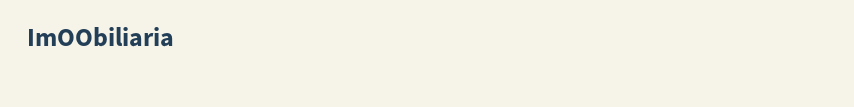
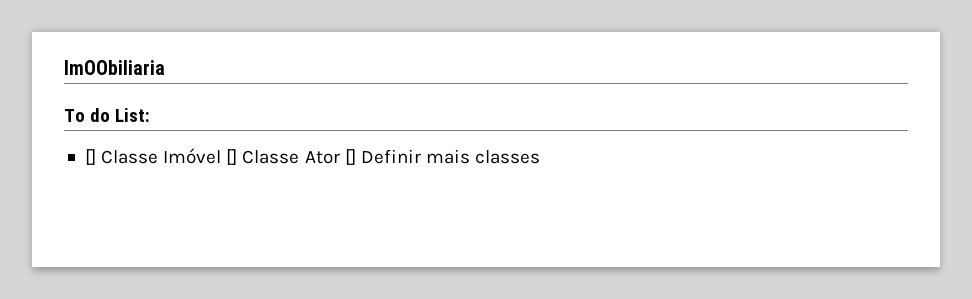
+ To do List:
+ [] Classe Imóvel [] Classe Ator [] Definir mais classes

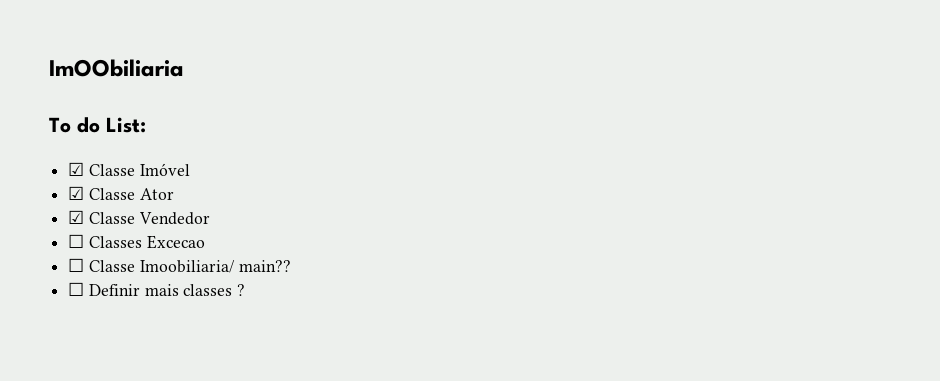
- [] Classe Imóvel [] Classe Ator [] Definir mais classes
+ ☑ Classe Imóvel
+ ☑ Classe Ator
+ ☑ Classe Vendedor
+ ☐ Classes Excecao
+ ☐ Classe Imoobiliaria/ main??
+ ☐ Definir mais classes ?

